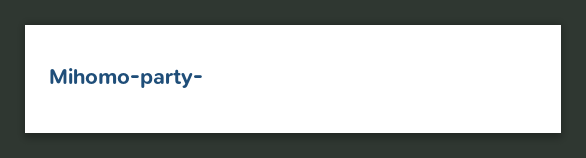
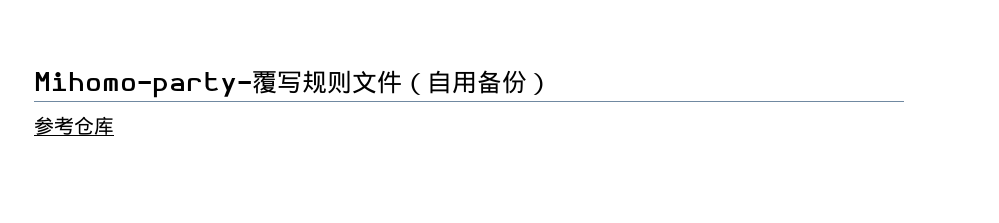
- Mihomo-party-
+ Mihomo-party-覆写规则文件（自用备份）
+ 参考仓库

